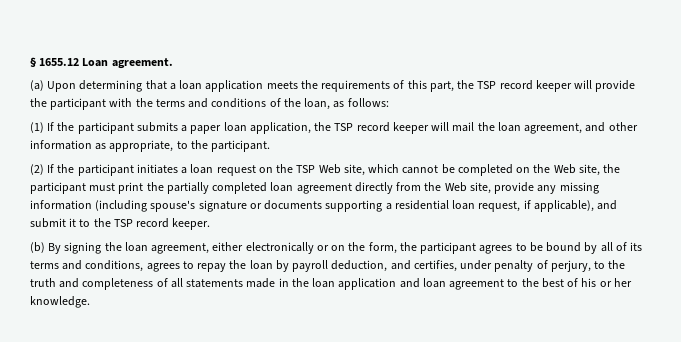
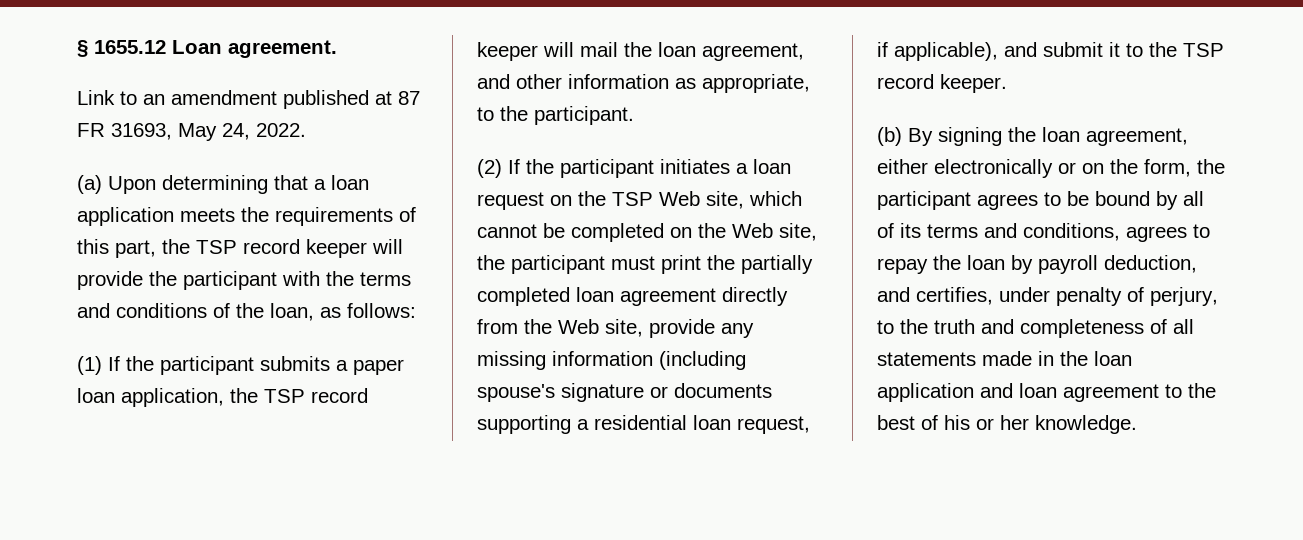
+ Link to an amendment published at 87 FR 31693, May 24, 2022.

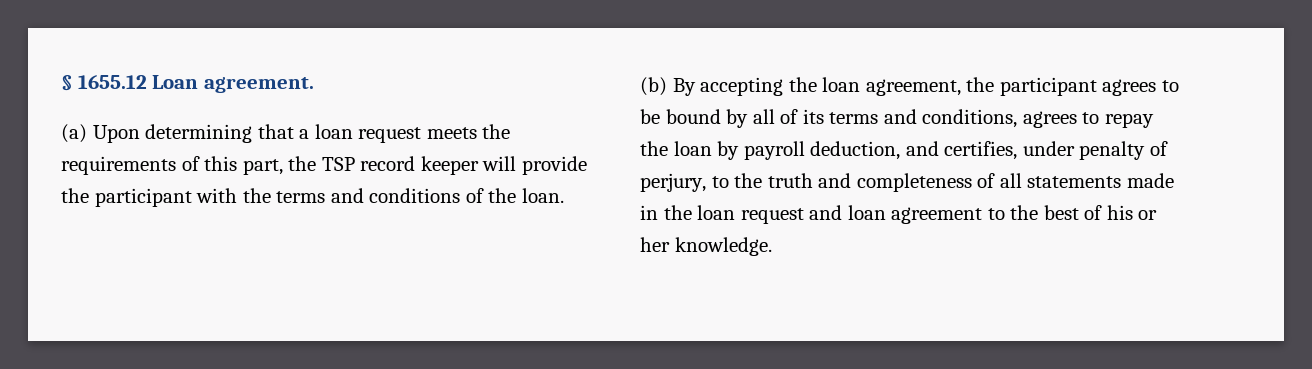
- Link to an amendment published at 87 FR 31693, May 24, 2022.
- (a) Upon determining that a loan application meets the requirements of this part, the TSP record keeper will provide the participant with the terms and conditions of the loan, as follows:
- (1) If the participant submits a paper loan application, the TSP record keeper will mail the loan agreement, and other information as appropriate, to the participant.
- (2) If the participant initiates a loan request on the TSP Web site, which cannot be completed on the Web site, the participant must print the partially completed loan agreement directly from the Web site, provide any missing information (including spouse's signature or documents supporting a residential loan request, if applicable), and submit it to the TSP record keeper.
- (b) By signing the loan agreement, either electronically or on the form, the participant agrees to be bound by all of its terms and conditions, agrees to repay the loan by payroll deduction, and certifies, under penalty of perjury, to the truth and completeness of all statements made in the loan application and loan agreement to the best of his or her knowledge.
+ (a) Upon determining that a loan request meets the requirements of this part, the TSP record keeper will provide the participant with the terms and conditions of the loan.
+ (b) By accepting the loan agreement, the participant agrees to be bound by all of its terms and conditions, agrees to repay the loan by payroll deduction, and certifies, under penalty of perjury, to the truth and completeness of all statements made in the loan request and loan agreement to the best of his or her knowledge.

